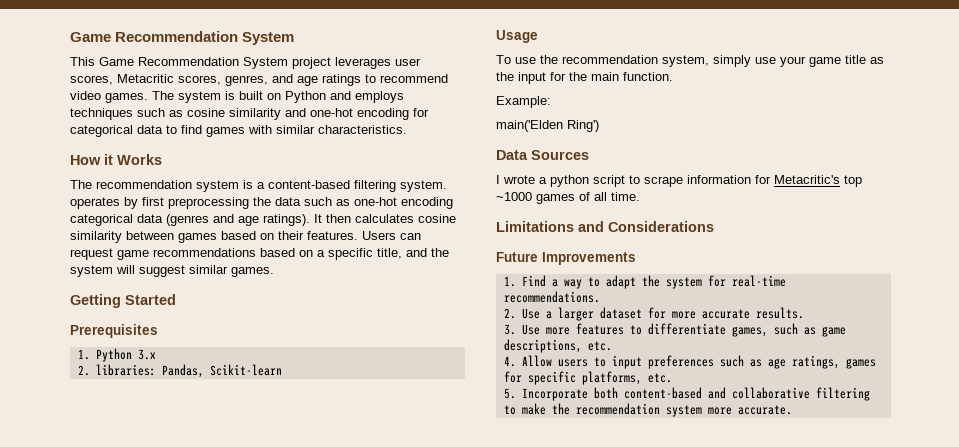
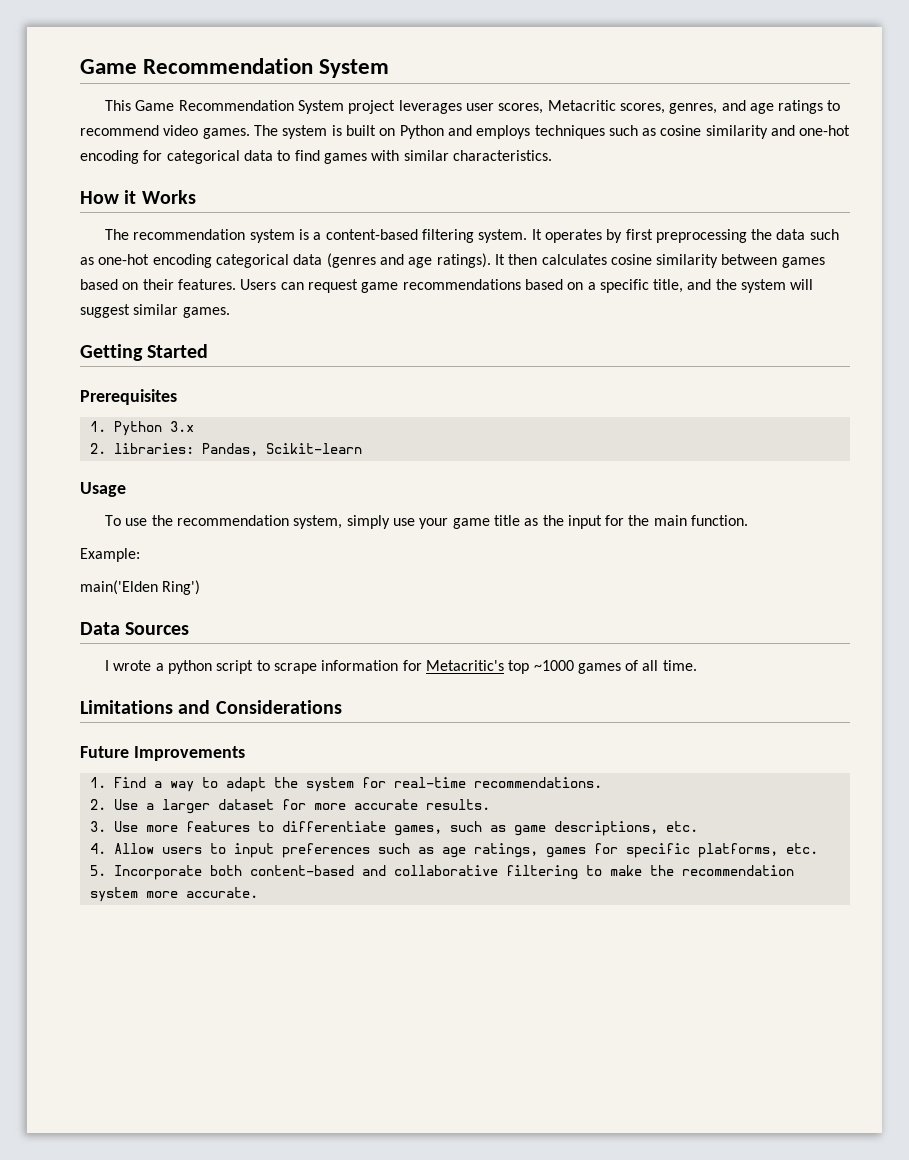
- The recommendation system is a content-based filtering system. operates by first preprocessing the data such as one-hot encoding categorical data (genres and age ratings).
+ The recommendation system is a content-based filtering system. It operates by first preprocessing the data such as one-hot encoding categorical data (genres and age ratings).

